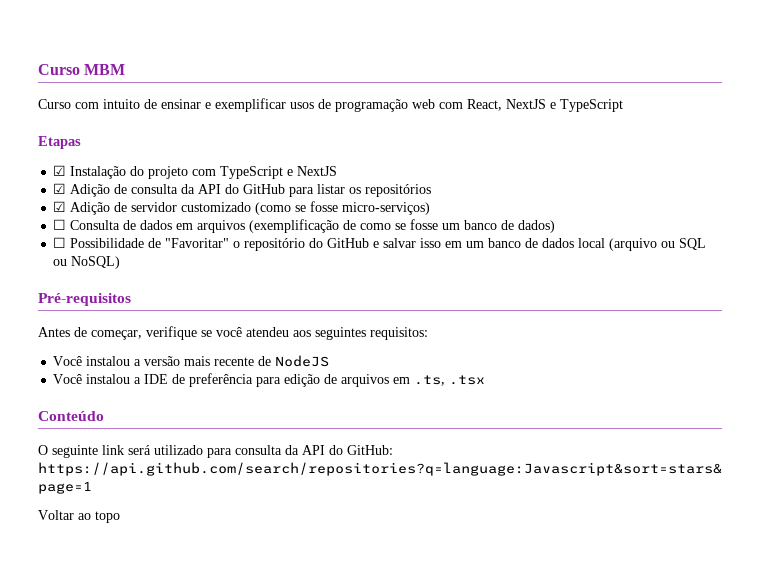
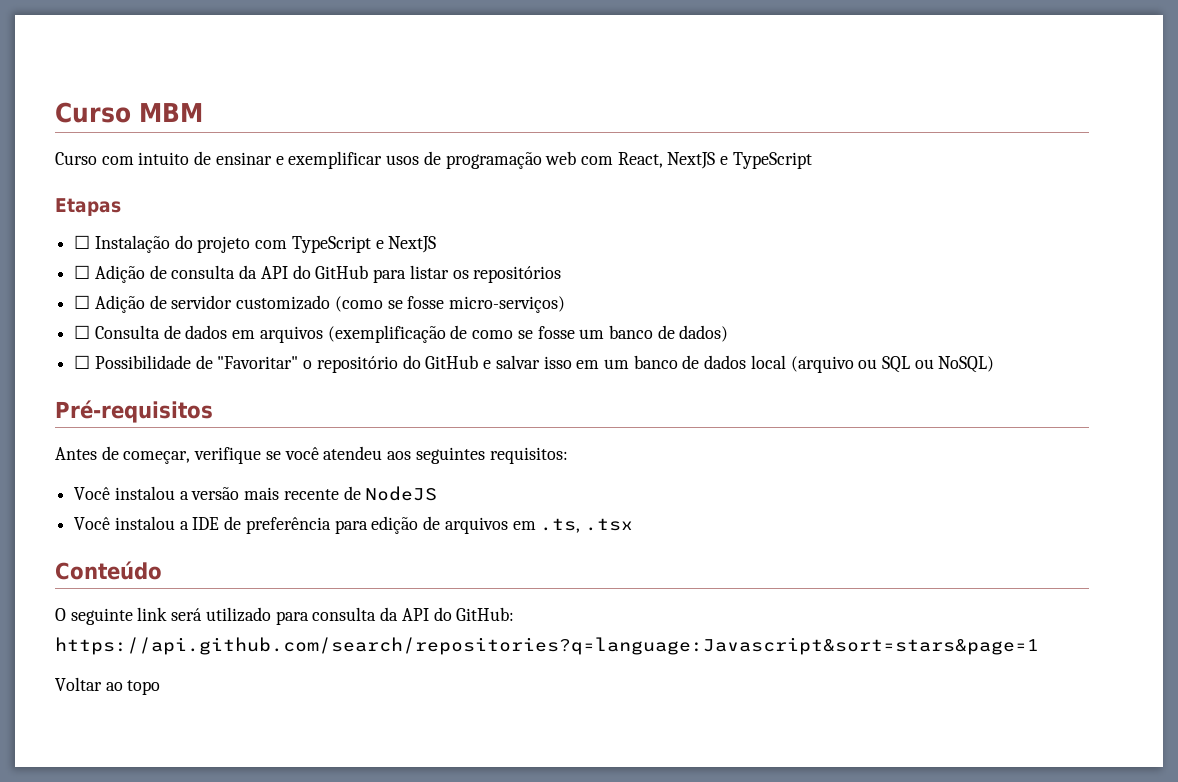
- ☑ Instalação do projeto com TypeScript e NextJS
+ ☐ Instalação do projeto com TypeScript e NextJS
- ☑ Adição de consulta da API do GitHub para listar os repositórios
+ ☐ Adição de consulta da API do GitHub para listar os repositórios
- ☑ Adição de servidor customizado (como se fosse micro-serviços)
+ ☐ Adição de servidor customizado (como se fosse micro-serviços)

